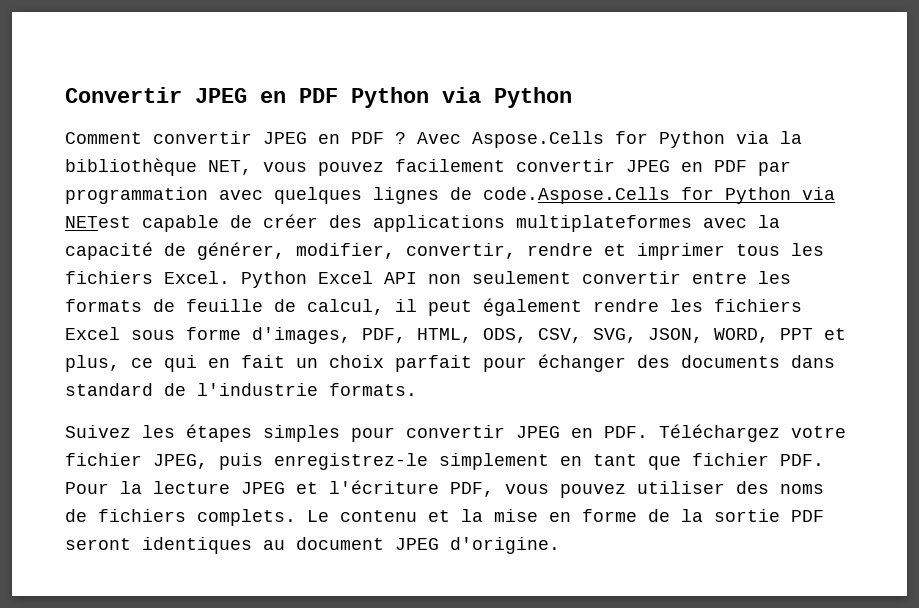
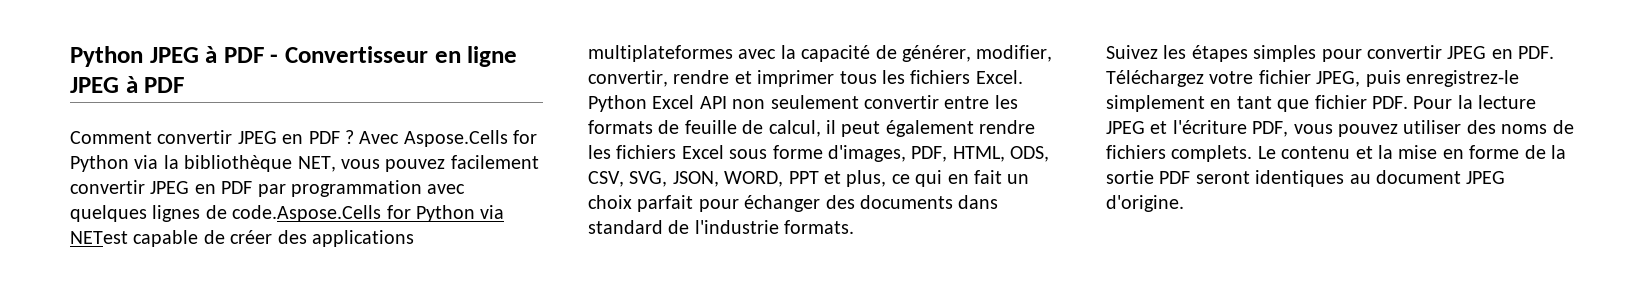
- Convertir JPEG en PDF Python via Python
+ Python JPEG à PDF - Convertisseur en ligne JPEG à PDF

